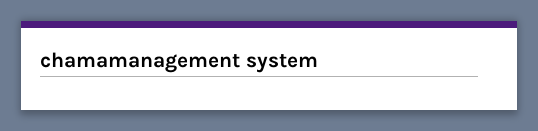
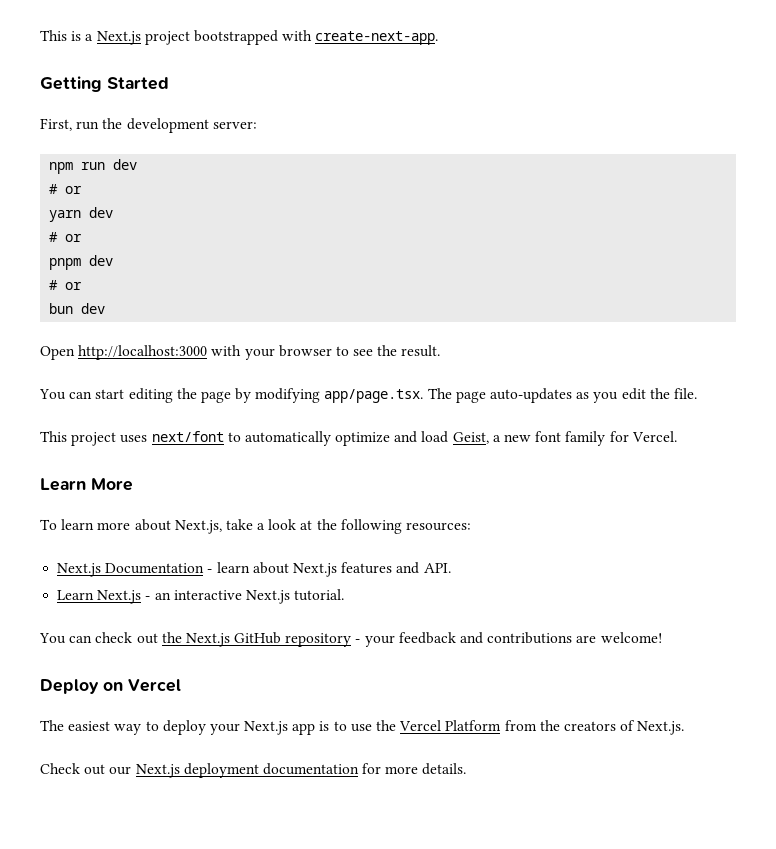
- chamamanagement system
+ This is a Next.js project bootstrapped with create-next-app.
+ Getting Started
+ First, run the development server:
+ npm run dev
+ # or
+ yarn dev
+ # or
+ pnpm dev
+ # or
+ bun dev
+ Open http://localhost:3000 with your browser to see the result.
+ You can start editing the page by modifying app/page.tsx. The page auto-updates as you edit the file.
+ This project uses next/font to automatically optimize and load Geist, a new font family for Vercel.
+ Learn More
+ To learn more about Next.js, take a look at the following resources:
+ Next.js Documentation - learn about Next.js features and API.
+ Learn Next.js - an interactive Next.js tutorial.
+ You can check out the Next.js GitHub repository - your feedback and contributions are welcome!
+ Deploy on Vercel
+ The easiest way to deploy your Next.js app is to use the Vercel Platform from the creators of Next.js.
+ Check out our Next.js deployment documentation for more details.

